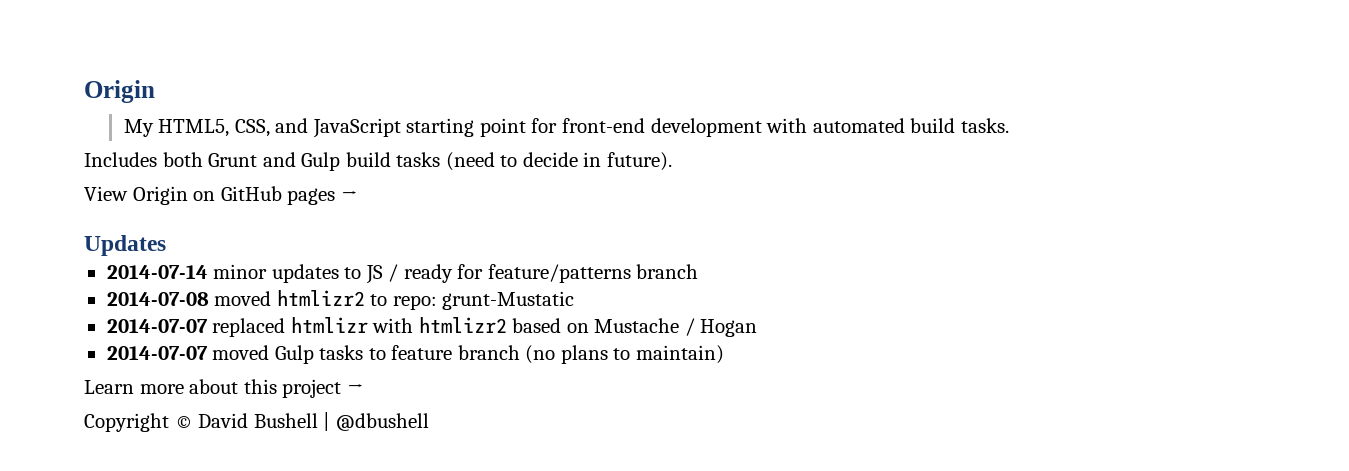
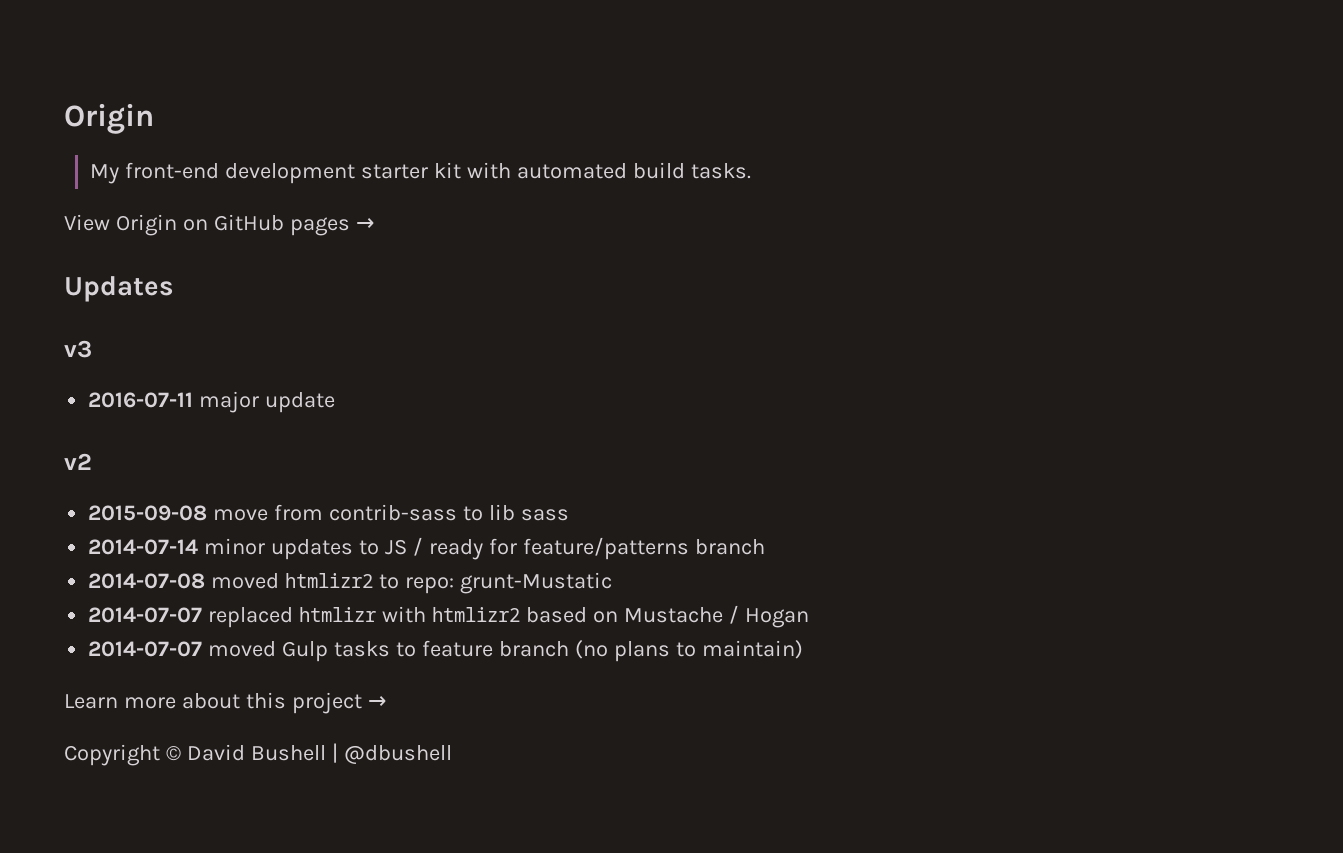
- My HTML5, CSS, and JavaScript starting point for front-end development with automated build tasks.
- Includes both Grunt and Gulp build tasks (need to decide in future).
+ My front-end development starter kit with automated build tasks.
+ v3
+ 2016-07-11 major update
+ v2
+ 2015-09-08 move from contrib-sass to lib sass

